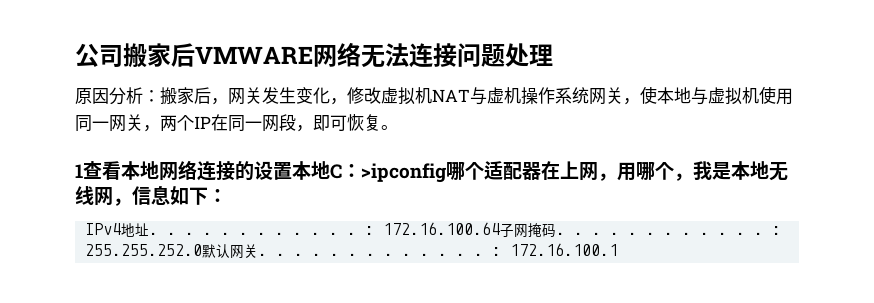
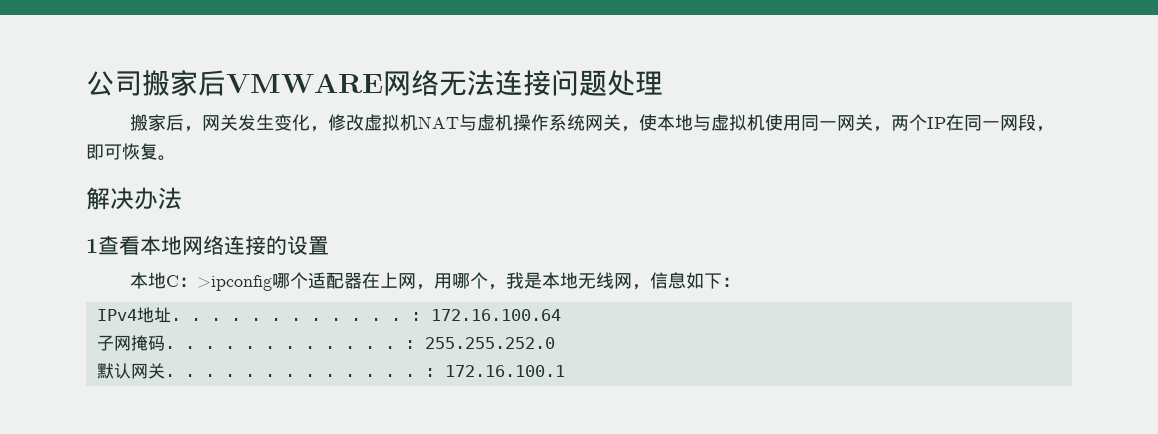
- 原因分析：搬家后，网关发生变化，修改虚拟机NAT与虚机操作系统网关，使本地与虚拟机使用同一网关，两个IP在同一网段，即可恢复。
+ 搬家后，网关发生变化，修改虚拟机NAT与虚机操作系统网关，使本地与虚拟机使用同一网关，两个IP在同一网段，即可恢复。
+ 解决办法
- 1查看本地网络连接的设置本地C：>ipconfig哪个适配器在上网，用哪个，我是本地无线网，信息如下：
+ 1查看本地网络连接的设置
+ 本地C：>ipconfig哪个适配器在上网，用哪个，我是本地无线网，信息如下：
- IPv4地址. . . . . . . . . . . . : 172.16.100.64子网掩码. . . . . . . . . . . . : 255.255.252.0默认网关. . . . . . . . . . . . . : 172.16.100.1
+ IPv4地址. . . . . . . . . . . . : 172.16.100.64
+ 子网掩码. . . . . . . . . . . . : 255.255.252.0
+ 默认网关. . . . . . . . . . . . . : 172.16.100.1

